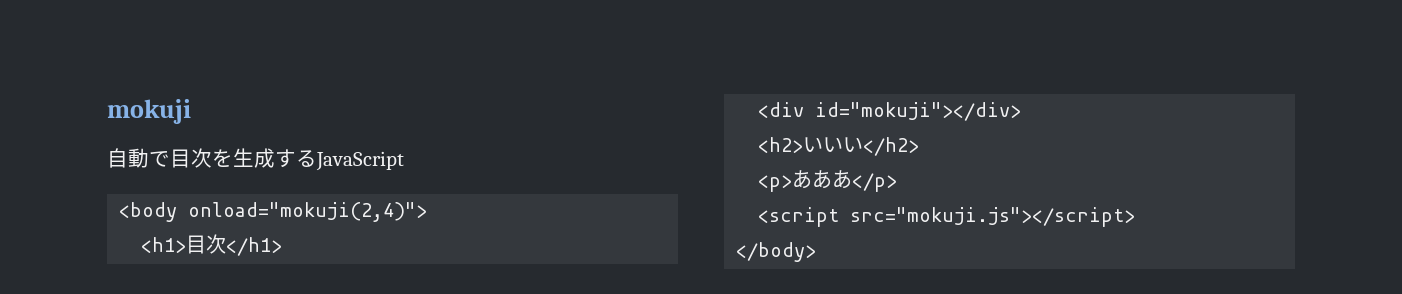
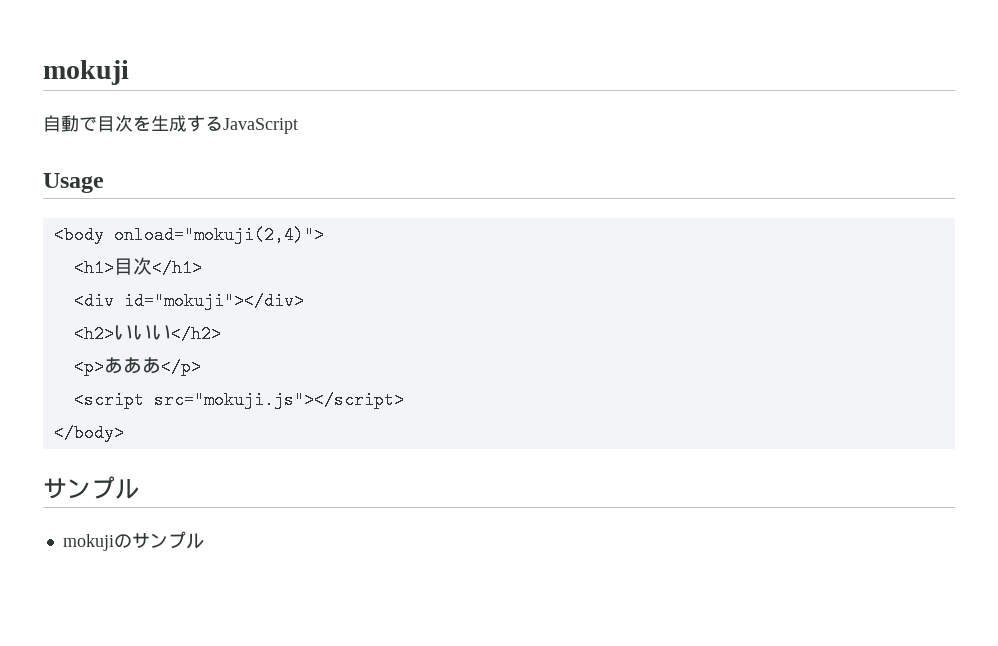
+ Usage
  </body>
+ サンプル
+ mokujiのサンプル

